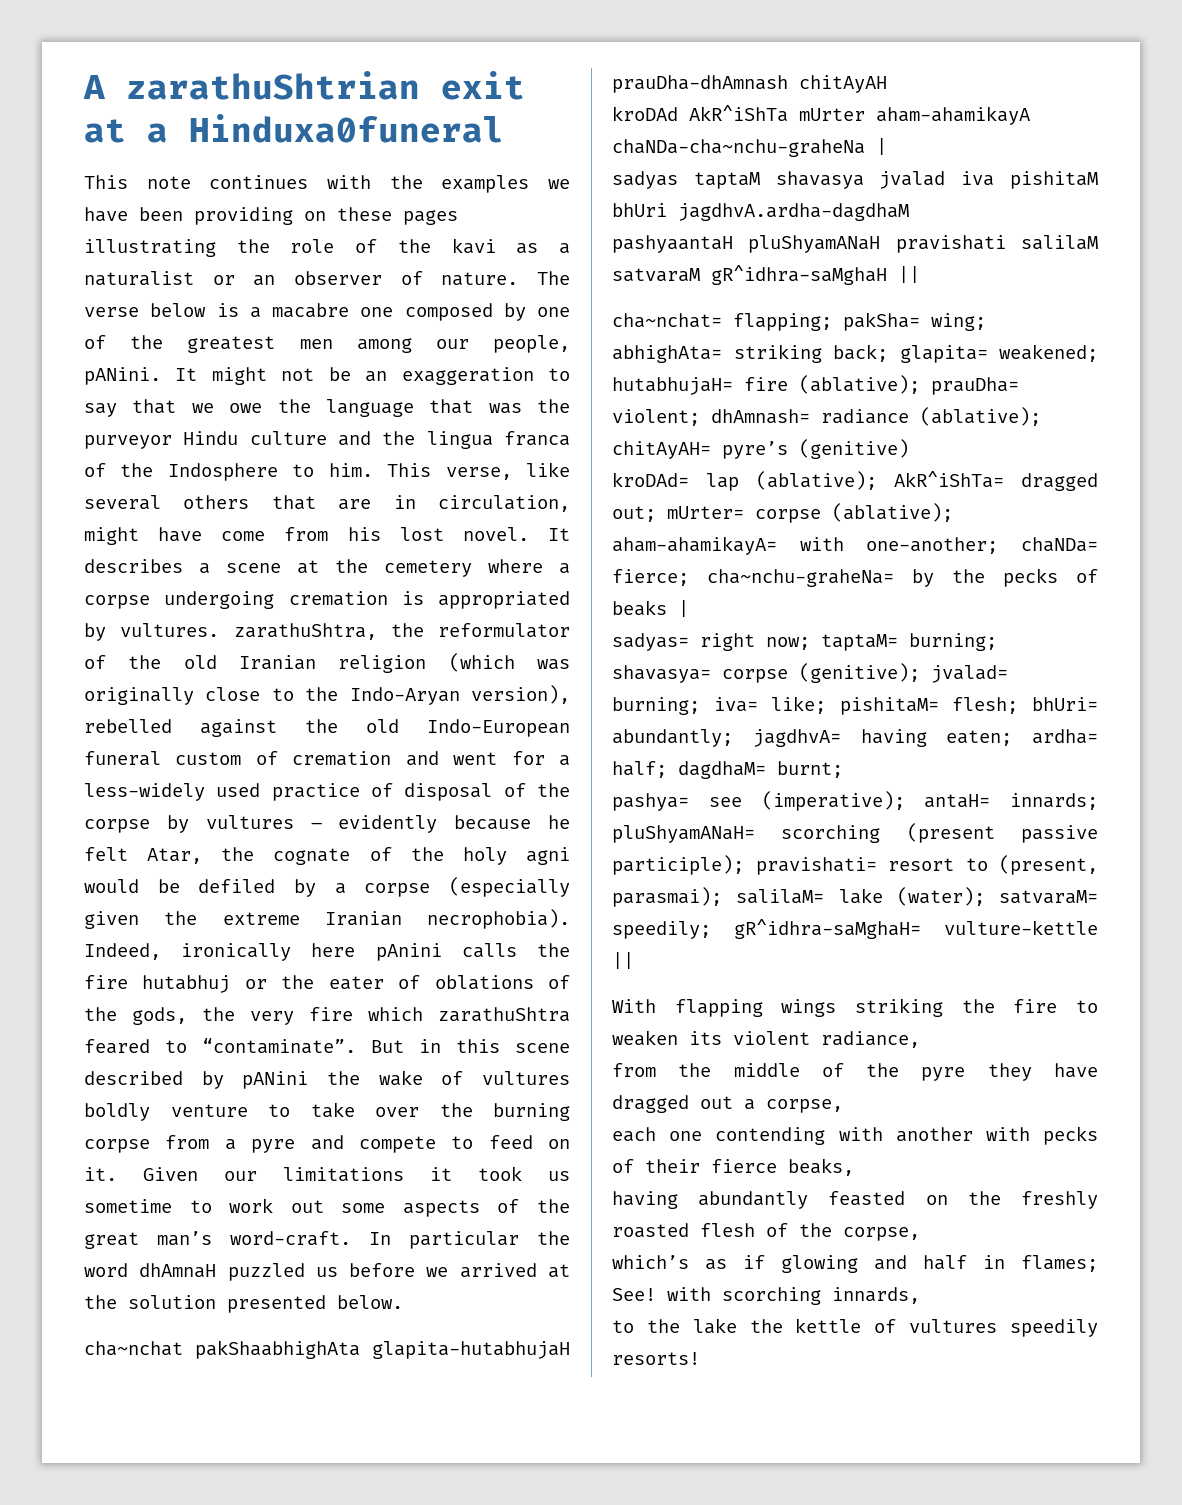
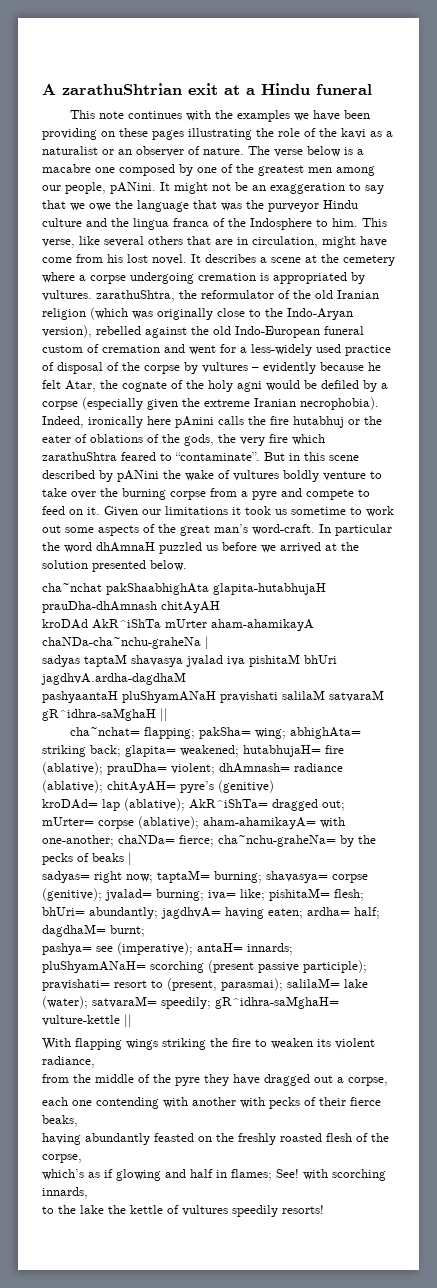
- A zarathuShtrian exit at a Hinduxa0funeral
+ A zarathuShtrian exit at a Hindu funeral

